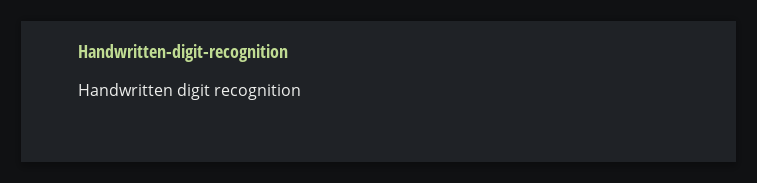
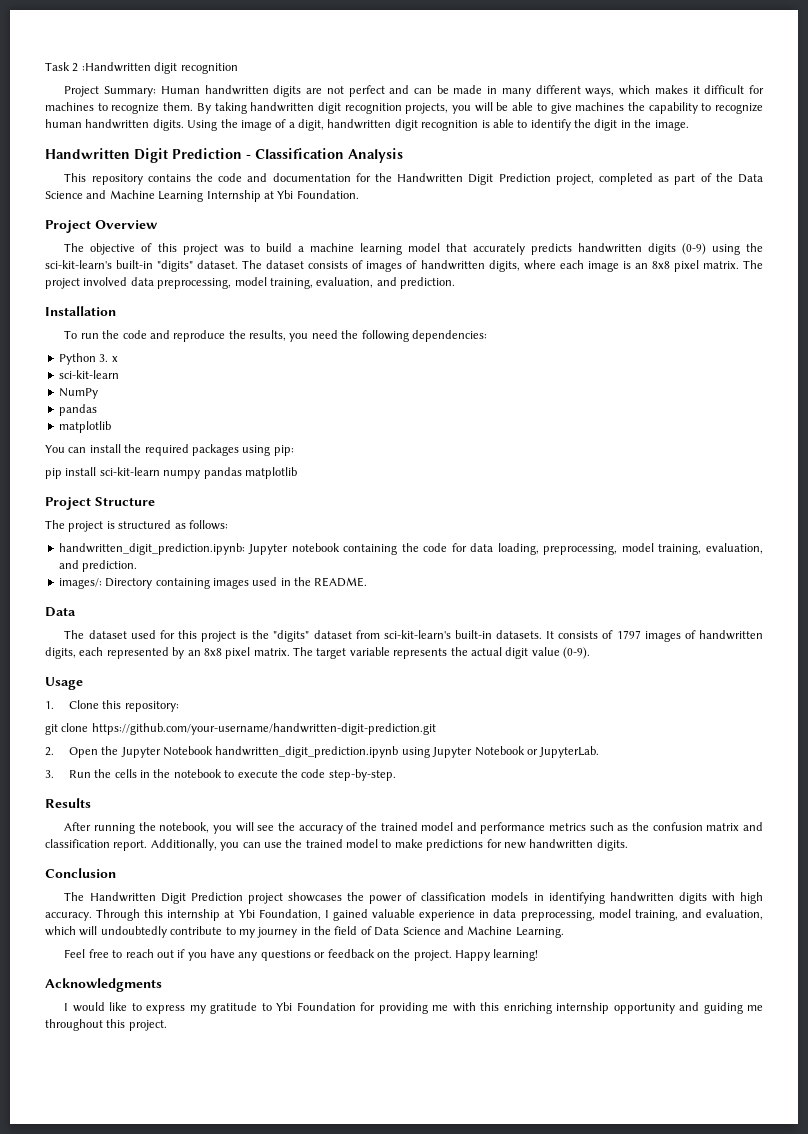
- Handwritten-digit-recognition
- Handwritten digit recognition
+ Task 2 :Handwritten digit recognition
+ Project Summary: Human handwritten digits are not perfect and can be made in many different ways, which makes it difficult for machines to recognize them. By taking handwritten digit recognition projects, you will be able to give machines the capability to recognize human handwritten digits. Using the image of a digit, handwritten digit recognition is able to identify the digit in the image.
+ Handwritten Digit Prediction - Classification Analysis
+ This repository contains the code and documentation for the Handwritten Digit Prediction project, completed as part of the Data Science and Machine Learning Internship at Ybi Foundation.
+ Project Overview
+ The objective of this project was to build a machine learning model that accurately predicts handwritten digits (0-9) using the sci-kit-learn's built-in "digits" dataset. The dataset consists of images of handwritten digits, where each image is an 8x8 pixel matrix. The project involved data preprocessing, model training, evaluation, and prediction.
+ Installation
+ To run the code and reproduce the results, you need the following dependencies:
+ Python 3. x
+ sci-kit-learn
+ NumPy
+ pandas
+ matplotlib
+ You can install the required packages using pip:
+ pip install sci-kit-learn numpy pandas matplotlib
+ Project Structure
+ The project is structured as follows:
+ handwritten_digit_prediction.ipynb: Jupyter notebook containing the code for data loading, preprocessing, model training, evaluation, and prediction.
+ images/: Directory containing images used in the README.
+ Data
+ The dataset used for this project is the "digits" dataset from sci-kit-learn's built-in datasets. It consists of 1797 images of handwritten digits, each represented by an 8x8 pixel matrix. The target variable represents the actual digit value (0-9).
+ Usage
+ 1. Clone this repository:
+ git clone https://github.com/your-username/handwritten-digit-prediction.git
+ 2. Open the Jupyter Notebook handwritten_digit_prediction.ipynb using Jupyter Notebook or JupyterLab.
+ 3. Run the cells in the notebook to execute the code step-by-step.
+ Results
+ After running the notebook, you will see the accuracy of the trained model and performance metrics such as the confusion matrix and classification report. Additionally, you can use the trained model to make predictions for new handwritten digits.
+ Conclusion
+ The Handwritten Digit Prediction project showcases the power of classification models in identifying handwritten digits with high accuracy. Through this internship at Ybi Foundation, I gained valuable experience in data preprocessing, model training, and evaluation, which will undoubtedly contribute to my journey in the field of Data Science and Machine Learning.
+ Feel free to reach out if you have any questions or feedback on the project. Happy learning!
+ Acknowledgments
+ I would like to express my gratitude to Ybi Foundation for providing me with this enriching internship opportunity and guiding me throughout this project.

